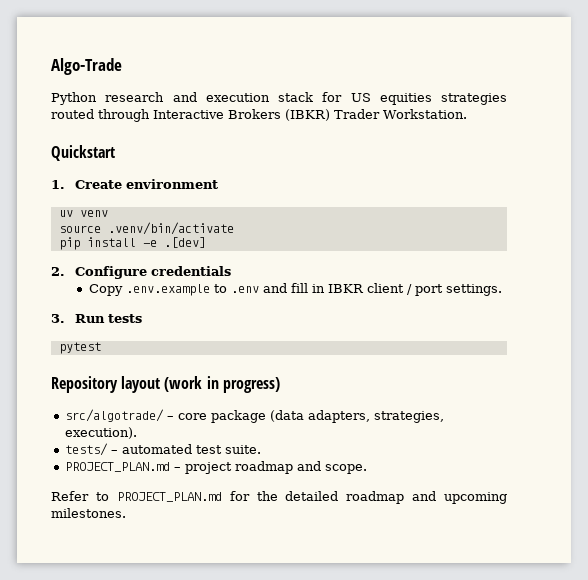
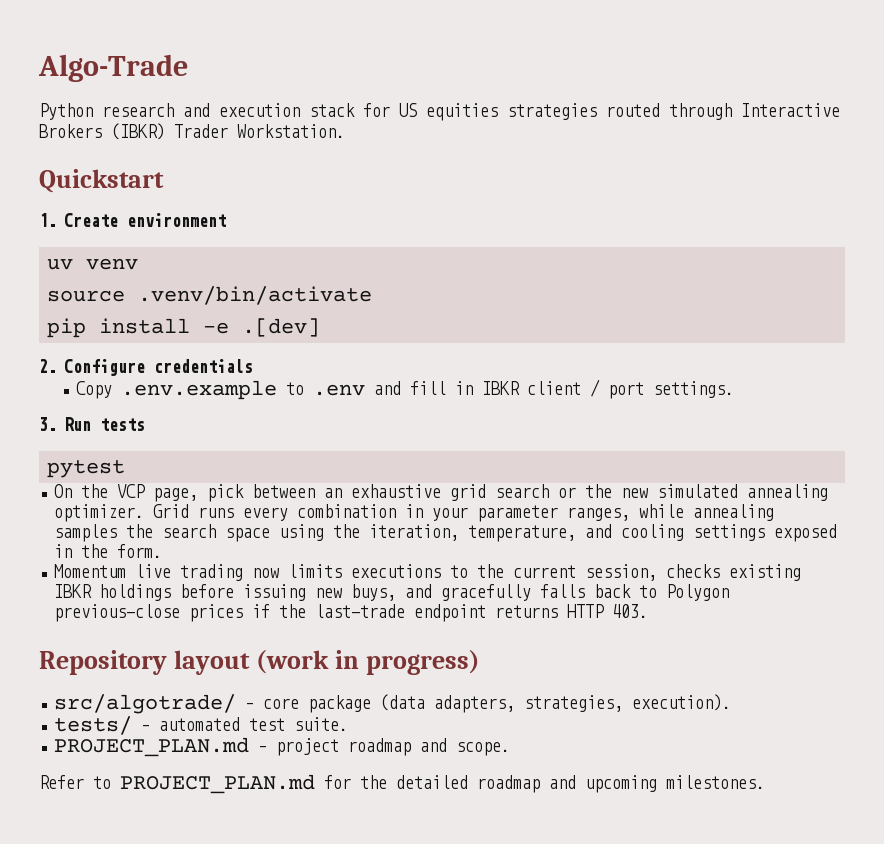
+ On the VCP page, pick between an exhaustive grid search or the new simulated annealing optimizer. Grid runs every combination in your parameter ranges, while annealing samples the search space using the iteration, temperature, and cooling settings exposed in the form.
+ Momentum live trading now limits executions to the current session, checks existing IBKR holdings before issuing new buys, and gracefully falls back to Polygon previous-close prices if the last-trade endpoint returns HTTP 403.

